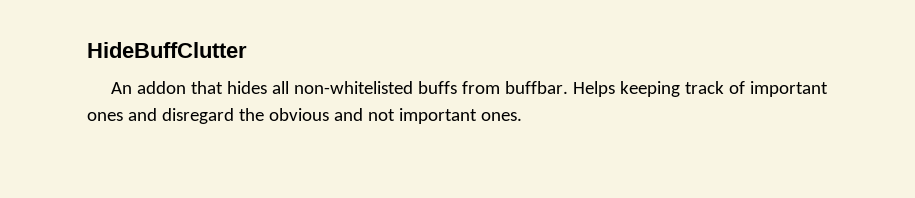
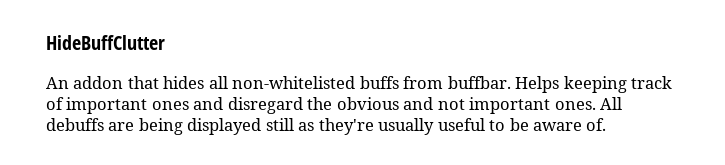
+ All debuffs are being displayed still as they're usually useful to be aware of.

